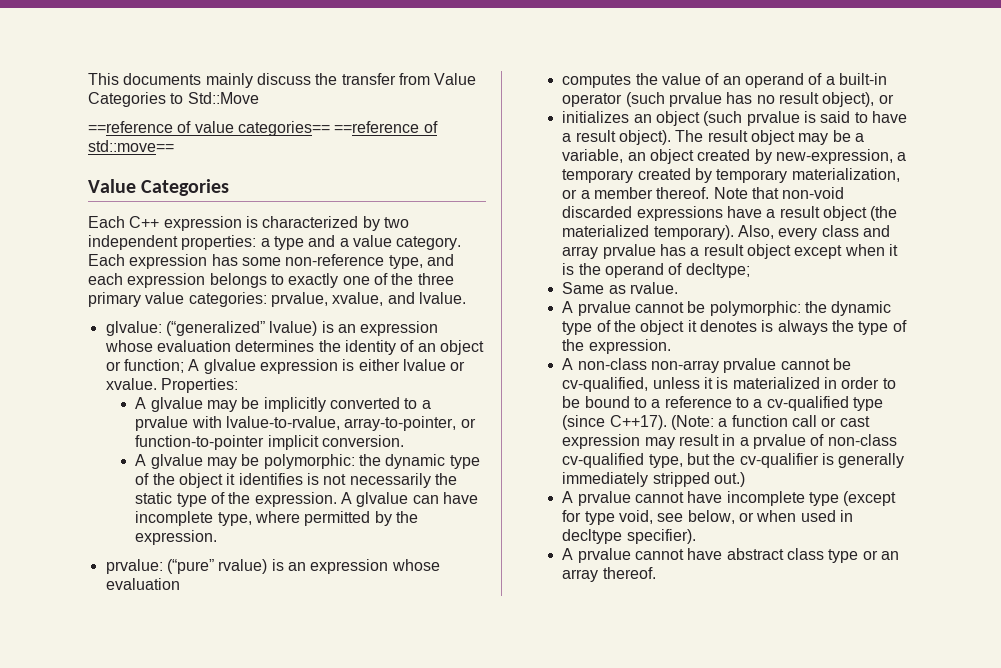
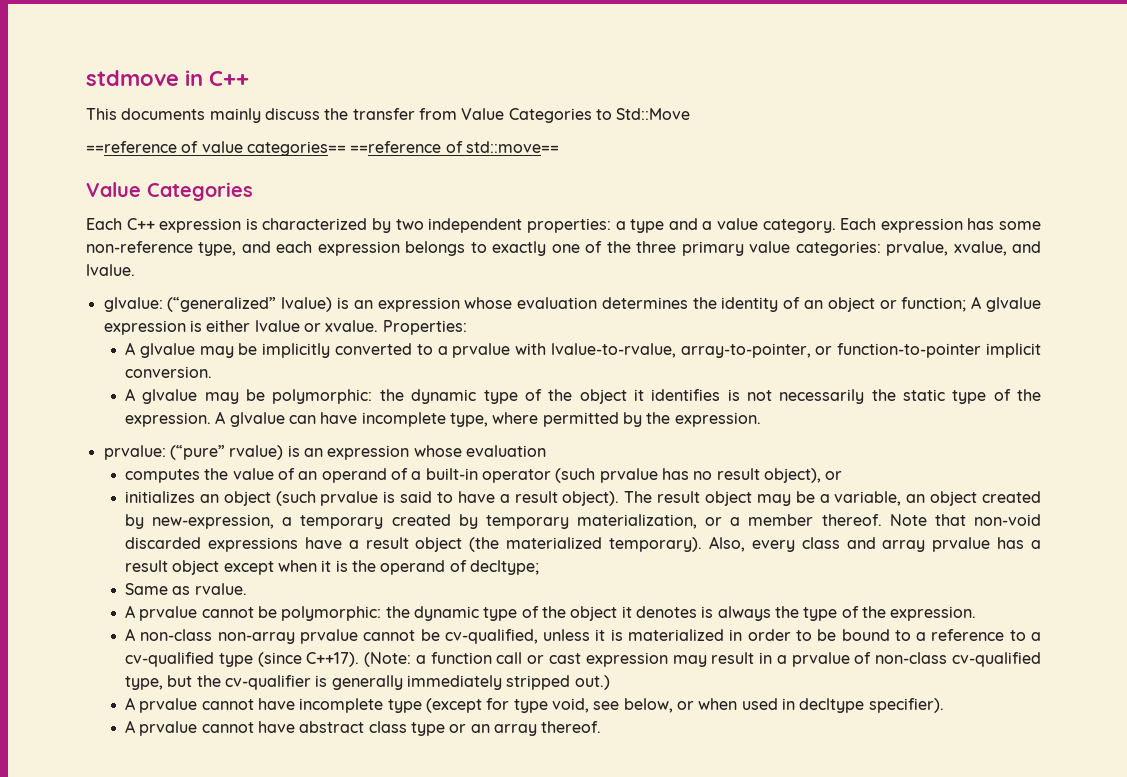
+ stdmove in C++

